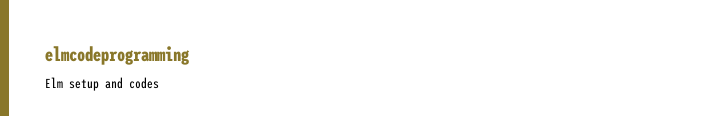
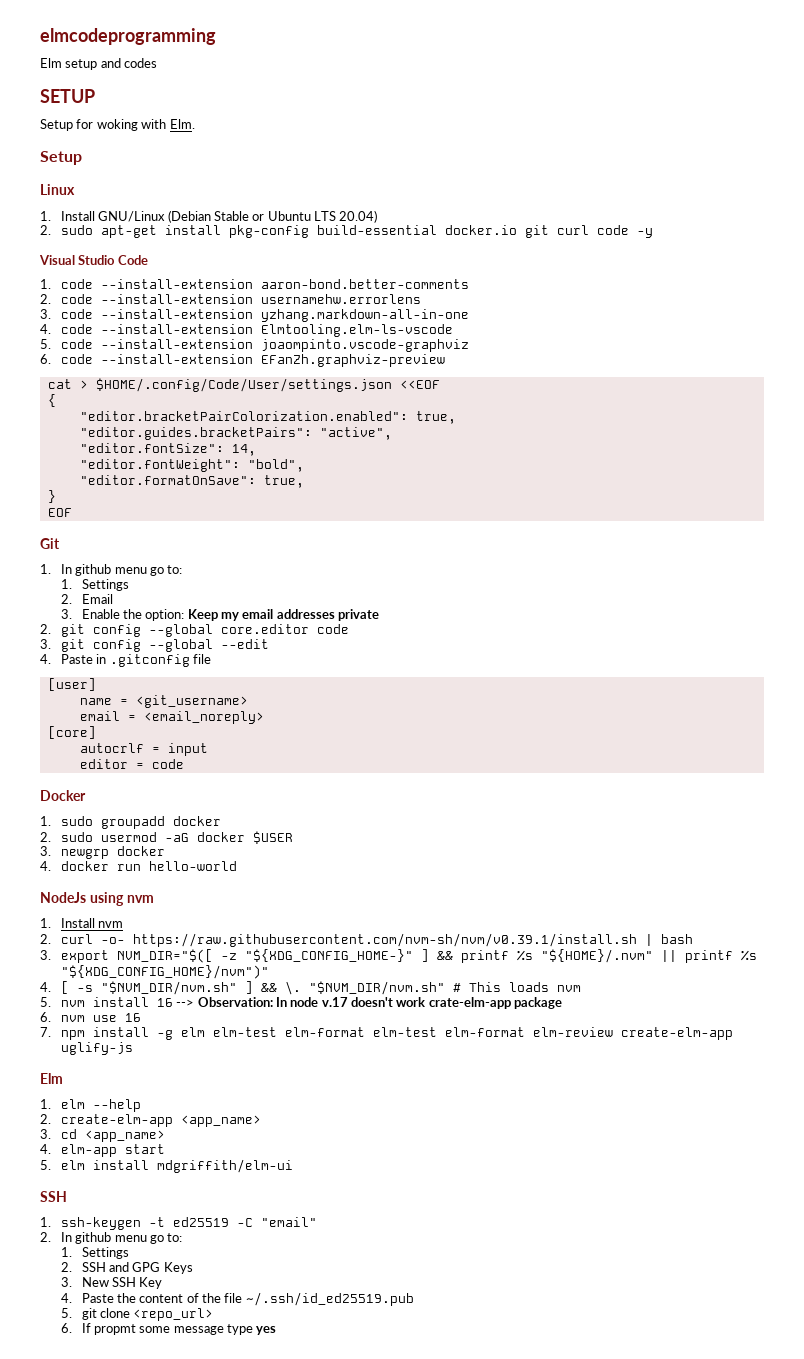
+ SETUP
+ Setup for woking with Elm.
+ Setup
+ Linux
+ 1. Install GNU/Linux (Debian Stable or Ubuntu LTS 20.04)
+ 2. sudo apt-get install pkg-config build-essential docker.io git curl code -y
+ Visual Studio Code
+ 1. code --install-extension aaron-bond.better-comments
+ 2. code --install-extension usernamehw.errorlens
+ 3. code --install-extension yzhang.markdown-all-in-one
+ 4. code --install-extension Elmtooling.elm-ls-vscode
+ 5. code --install-extension joaompinto.vscode-graphviz
+ 6. code --install-extension EFanZh.graphviz-preview
+ cat > $HOME/.config/Code/User/settings.json <<EOF
+ {
+ "editor.bracketPairColorization.enabled": true,
+ "editor.guides.bracketPairs": "active",
+ "editor.fontSize": 14,
+ "editor.fontWeight": "bold",
+ "editor.formatOnSave": true,
+ }
+ EOF
+ Git
+ 1. In github menu go to:
+ 1. Settings
+ 2. Email
+ 3. Enable the option: Keep my email addresses private
+ 2. git config --global core.editor code
+ 3. git config --global --edit
+ 4. Paste in .gitconfig file
+ [user]
+ name = <git_username>
+ email = <email_noreply>
+ [core]
+ autocrlf = input
+ editor = code
+ Docker
+ 1. sudo groupadd docker
+ 2. sudo usermod -aG docker $USER
+ 3. newgrp docker
+ 4. docker run hello-world
+ NodeJs using nvm
+ 1. Install nvm
+ 2. curl -o- https://raw.githubusercontent.com/nvm-sh/nvm/v0.39.1/install.sh | bash
+ 3. export NVM_DIR="$([ -z "${XDG_CONFIG_HOME-}" ] && printf %s "${HOME}/.nvm" || printf %s "${XDG_CONFIG_HOME}/nvm")"
+ 4. [ -s "$NVM_DIR/nvm.sh" ] && \. "$NVM_DIR/nvm.sh" # This loads nvm
+ 5. nvm install 16 --> Observation: In node v.17 doesn't work crate-elm-app package
+ 6. nvm use 16
+ 7. npm install -g elm elm-test elm-format elm-test elm-format elm-review create-elm-app uglify-js
+ Elm
+ 1. elm --help
+ 2. create-elm-app <app_name>
+ 3. cd <app_name>
+ 4. elm-app start
+ 5. elm install mdgriffith/elm-ui
+ SSH
+ 1. ssh-keygen -t ed25519 -C "email"
+ 2. In github menu go to:
+ 1. Settings
+ 2. SSH and GPG Keys
+ 3. New SSH Key
+ 4. Paste the content of the file ~/.ssh/id_ed25519.pub
+ 5. git clone <repo_url>
+ 6. If propmt some message type yes

